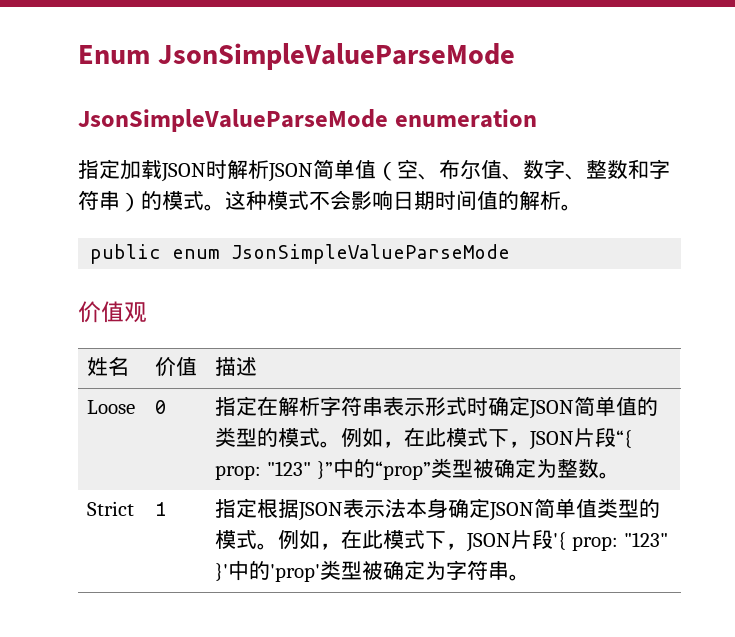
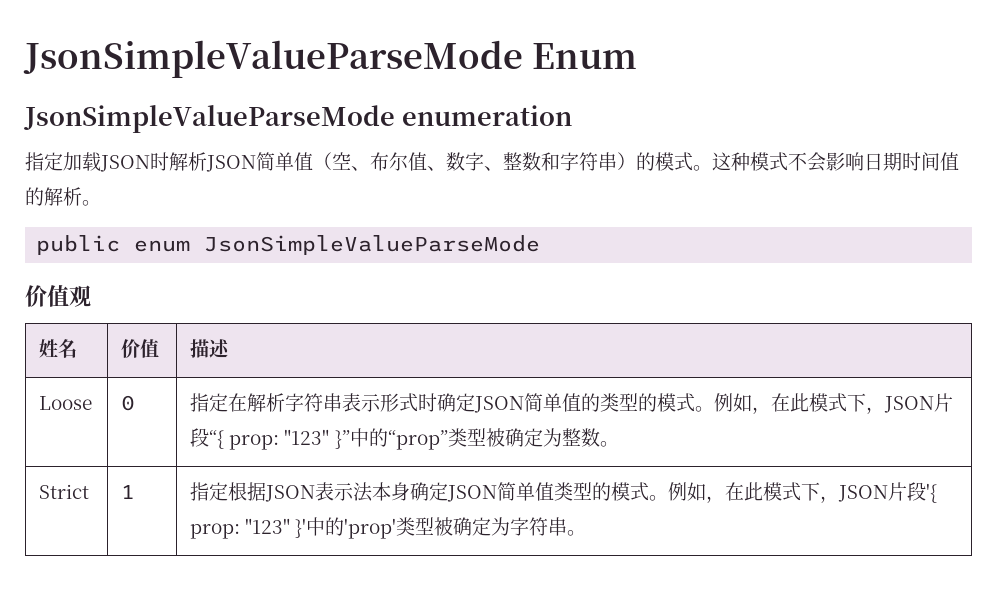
- Enum JsonSimpleValueParseMode
+ JsonSimpleValueParseMode Enum

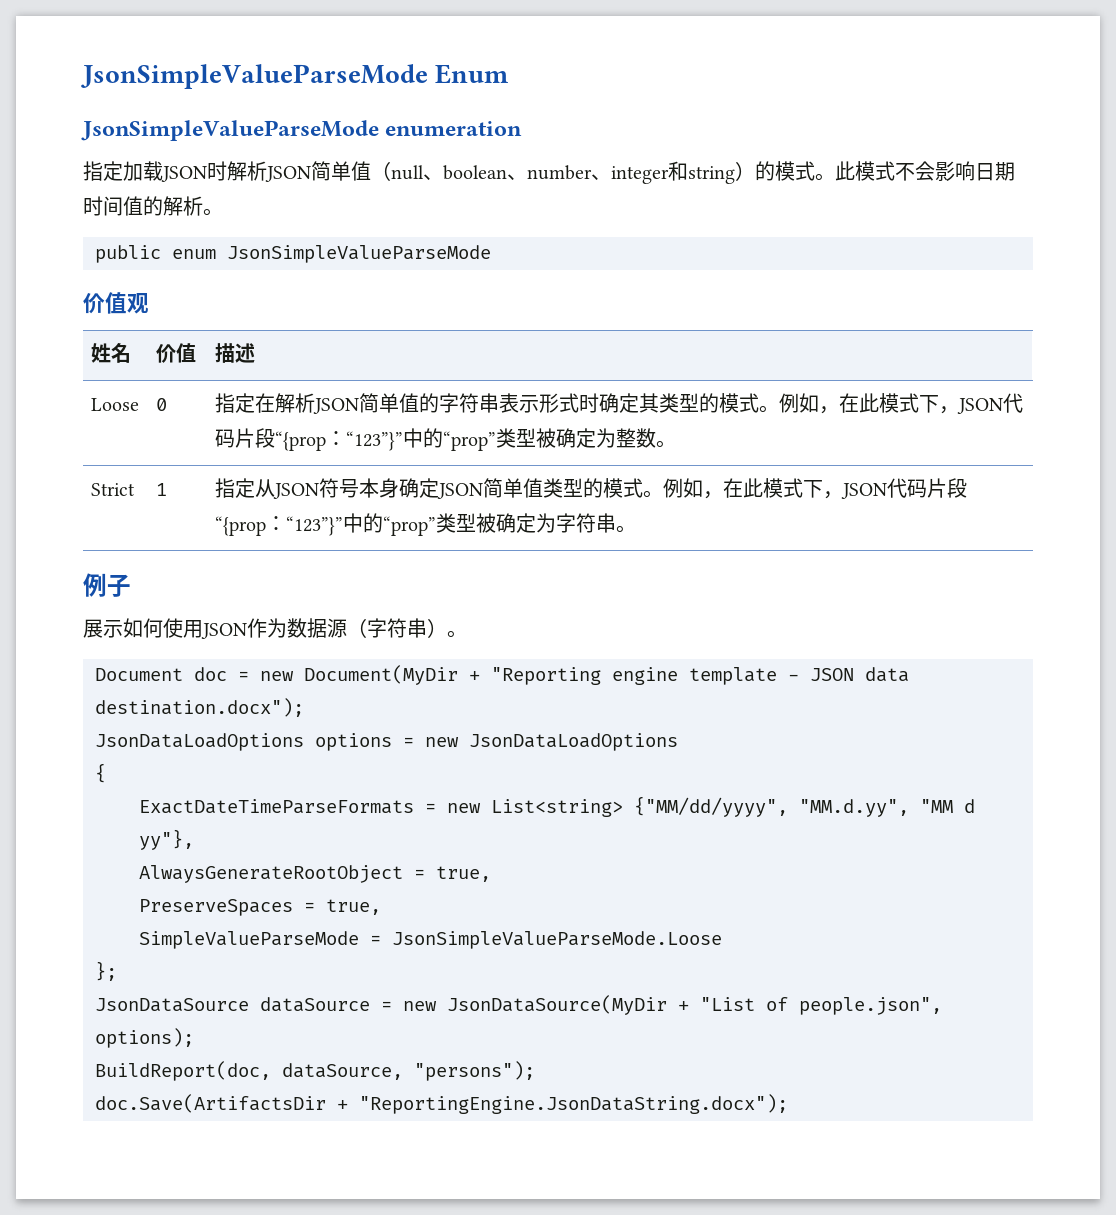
- 指定加载JSON时解析JSON简单值（空、布尔值、数字、整数和字符串）的模式。
+ 指定加载JSON时解析JSON简单值（null、boolean、number、integer和string）的模式。
- 这种模式不会影响日期时间值的解析。
+ 此模式不会影响日期时间值的解析。
- Loose | 0 | 指定在解析字符串表示形式时确定JSON简单值的类型的模式。例如，在此模式下，JSON片段“{ prop: "123" }”中的“prop”类型被确定为整数。
+ Loose | 0 | 指定在解析JSON简单值的字符串表示形式时确定其类型的模式。例如，在此模式下，JSON代码片段“{prop：“123”}”中的“prop”类型被确定为整数。
- Strict | 1 | 指定根据JSON表示法本身确定JSON简单值类型的模式。例如，在此模式下，JSON片段'{ prop: "123" }'中的'prop'类型被确定为字符串。
+ Strict | 1 | 指定从JSON符号本身确定JSON简单值类型的模式。例如，在此模式下，JSON代码片段“{prop：“123”}”中的“prop”类型被确定为字符串。
+ 例子
+ 展示如何使用JSON作为数据源（字符串）。
+ Document doc = new Document(MyDir + "Reporting engine template - JSON data destination.docx");
+ JsonDataLoadOptions options = new JsonDataLoadOptions
+ {
+ ExactDateTimeParseFormats = new List<string> {"MM/dd/yyyy", "MM.d.yy", "MM d yy"},
+ AlwaysGenerateRootObject = true,
+ PreserveSpaces = true,
+ SimpleValueParseMode = JsonSimpleValueParseMode.Loose
+ };
+ JsonDataSource dataSource = new JsonDataSource(MyDir + "List of people.json", options);
+ BuildReport(doc, dataSource, "persons");
+ doc.Save(ArtifactsDir + "ReportingEngine.JsonDataString.docx");

